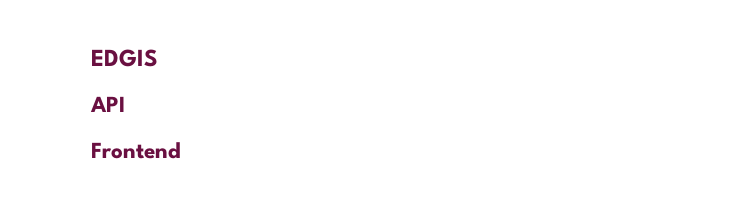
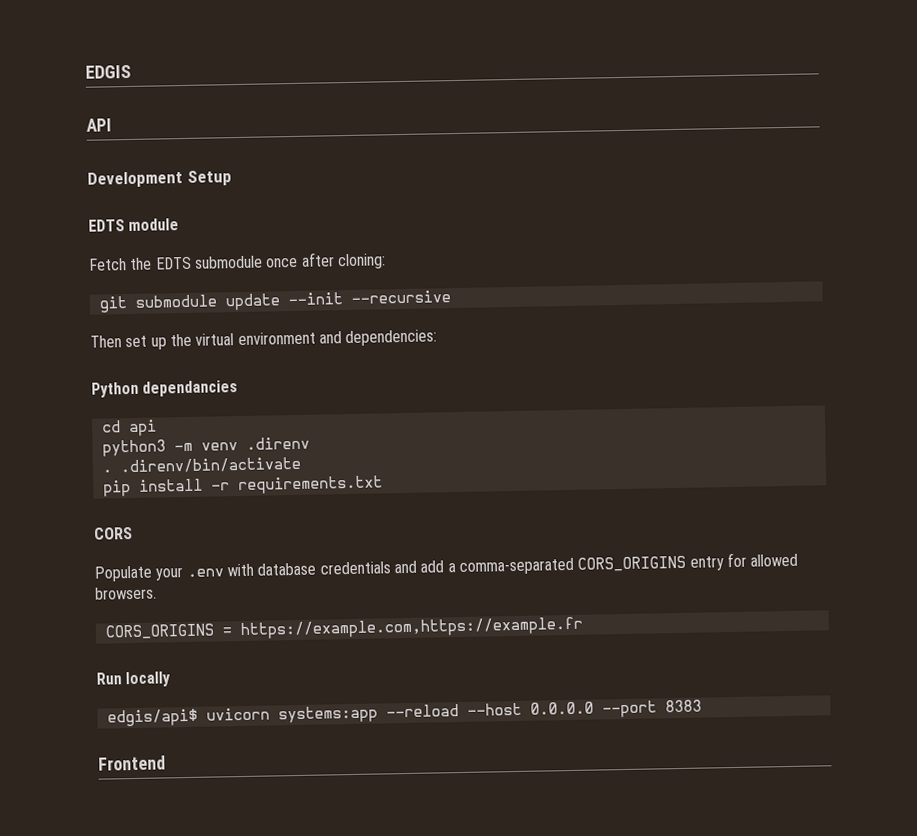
+ Development Setup
+ EDTS module
+ Fetch the EDTS submodule once after cloning:
+ git submodule update --init --recursive
+ Then set up the virtual environment and dependencies:
+ Python dependancies
+ cd api
+ python3 -m venv .direnv
+ . .direnv/bin/activate
+ pip install -r requirements.txt
+ CORS
+ Populate your .env with database credentials and add a comma-separated CORS_ORIGINS entry for allowed browsers.
+ CORS_ORIGINS = https://example.com,https://example.fr
+ Run locally
+ edgis/api$ uvicorn systems:app --reload --host 0.0.0.0 --port 8383

